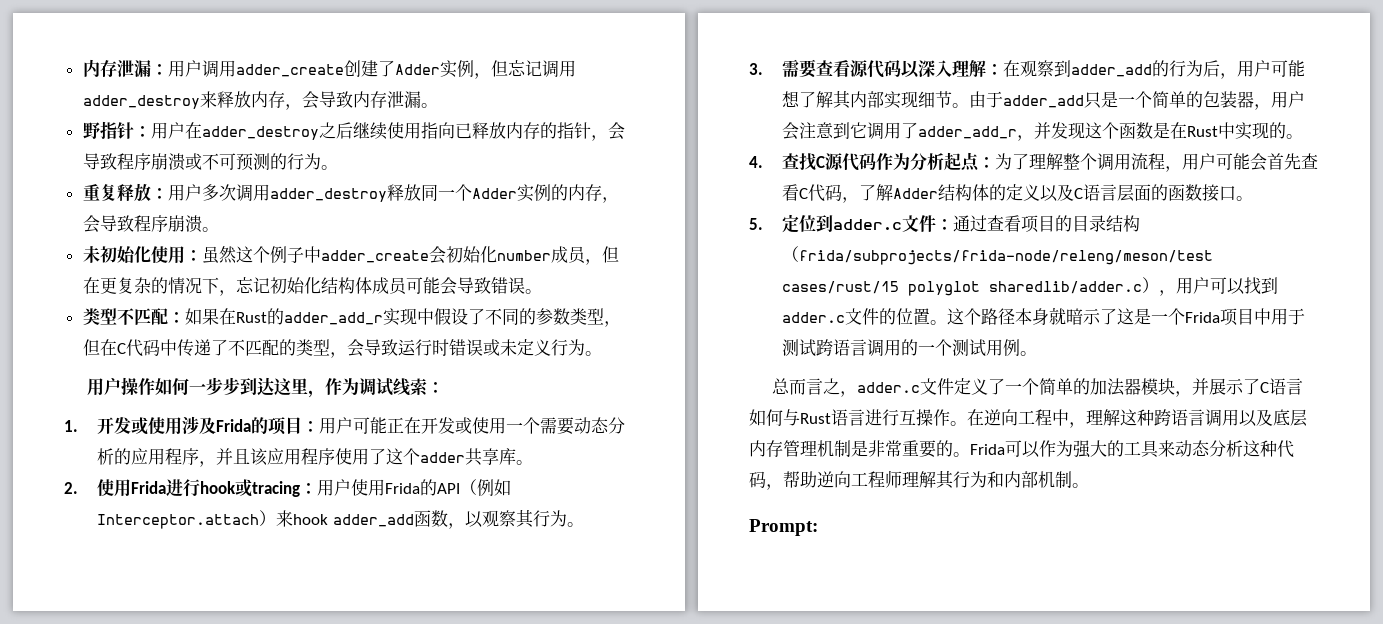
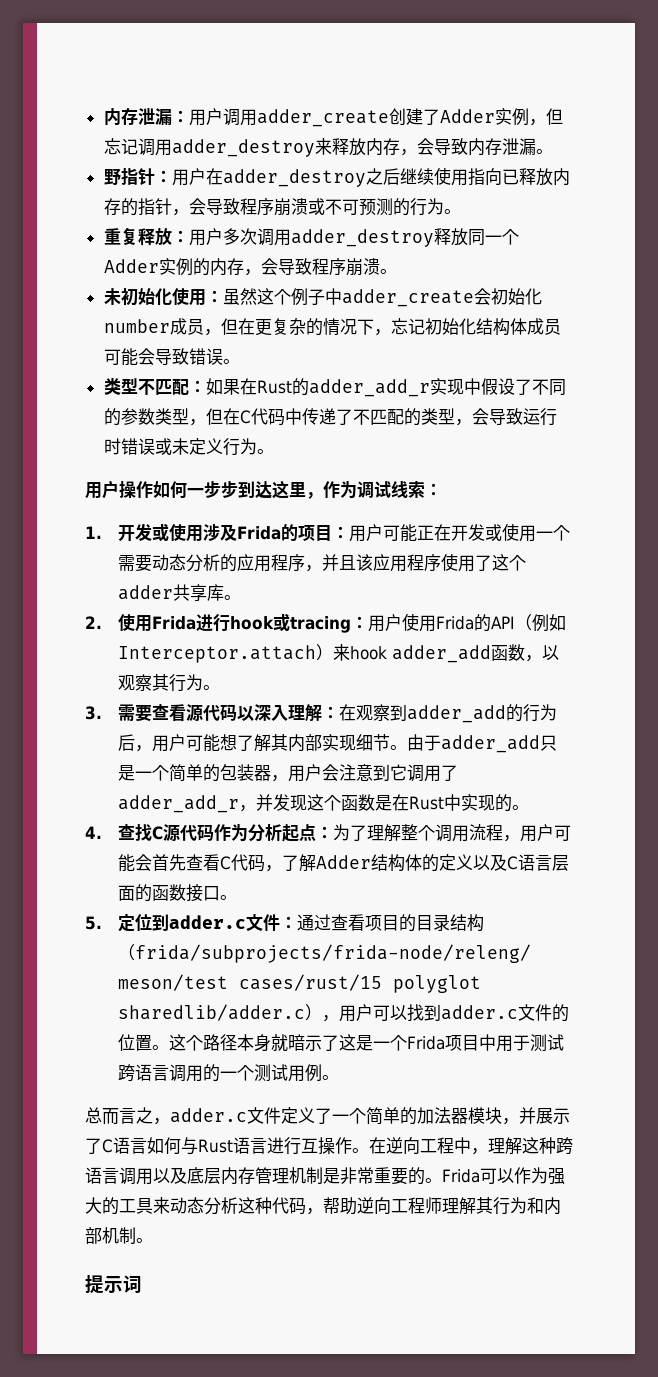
- Prompt:
+ 提示词

